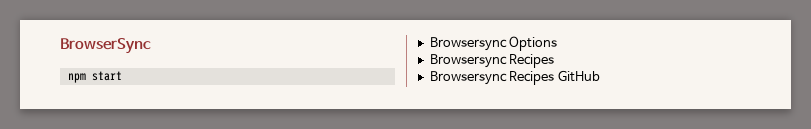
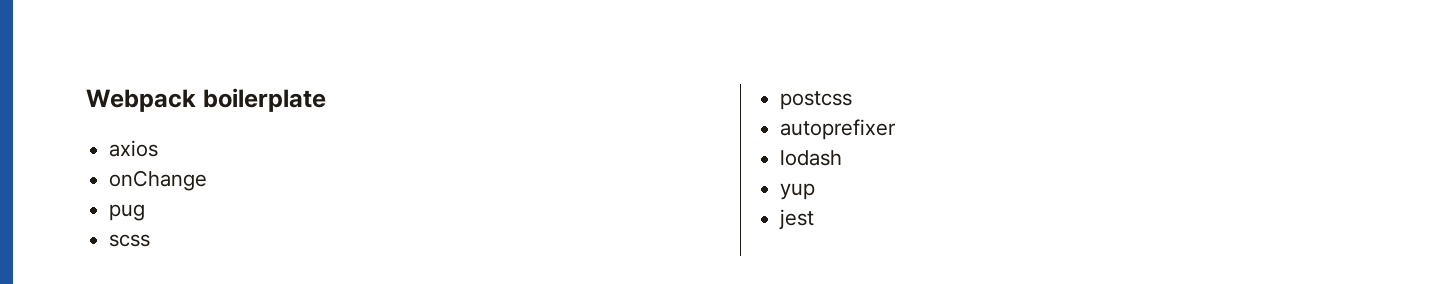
- BrowserSync
- npm start
- Browsersync Options
- Browsersync Recipes
- Browsersync Recipes GitHub
+ Webpack boilerplate
+ axios
+ onChange
+ pug
+ scss
+ postcss
+ autoprefixer
+ lodash
+ yup
+ jest

